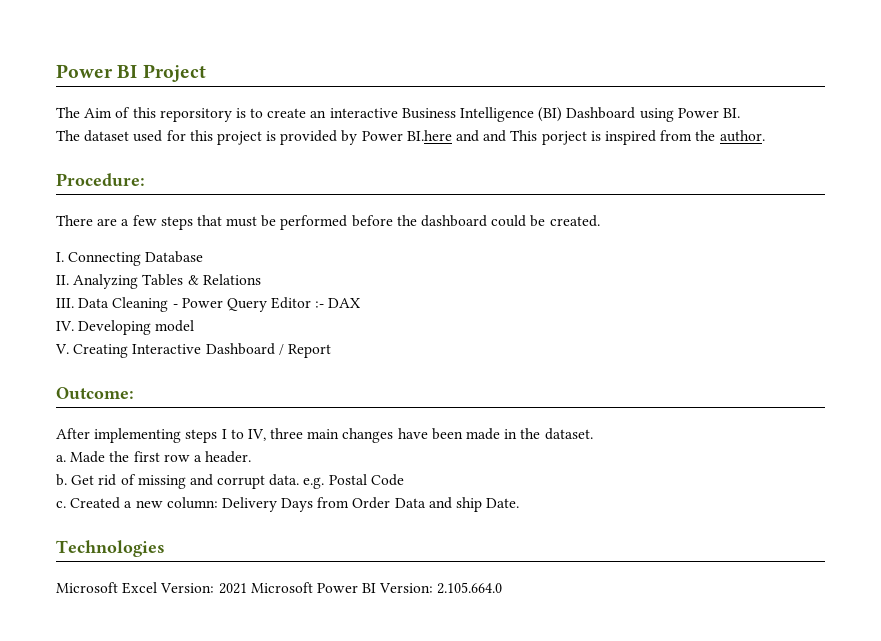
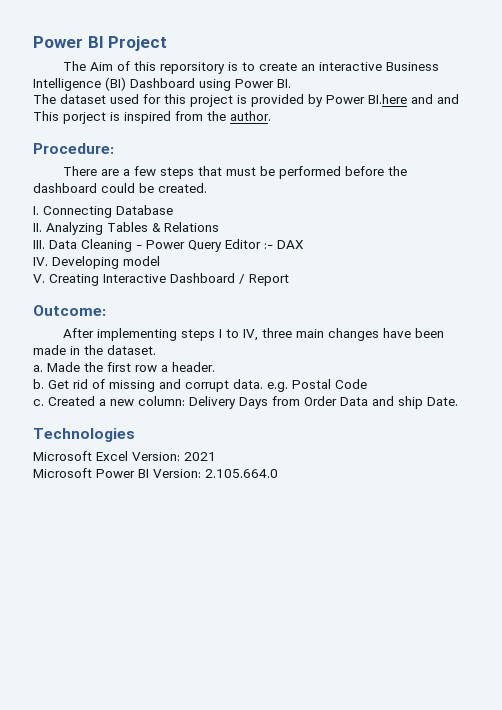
- Microsoft Excel Version: 2021 Microsoft Power BI Version: 2.105.664.0
+ Microsoft Excel Version: 2021
+ Microsoft Power BI Version: 2.105.664.0

